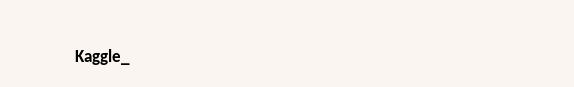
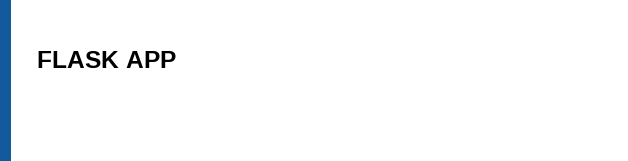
- Kaggle_
+ FLASK APP

